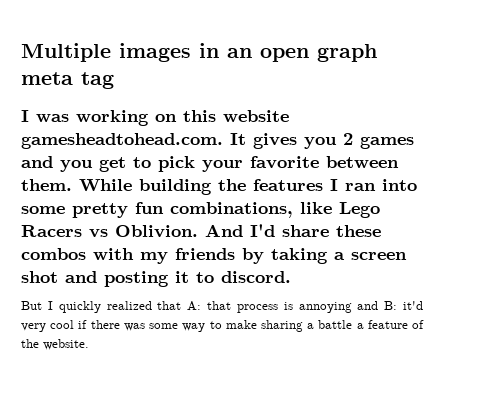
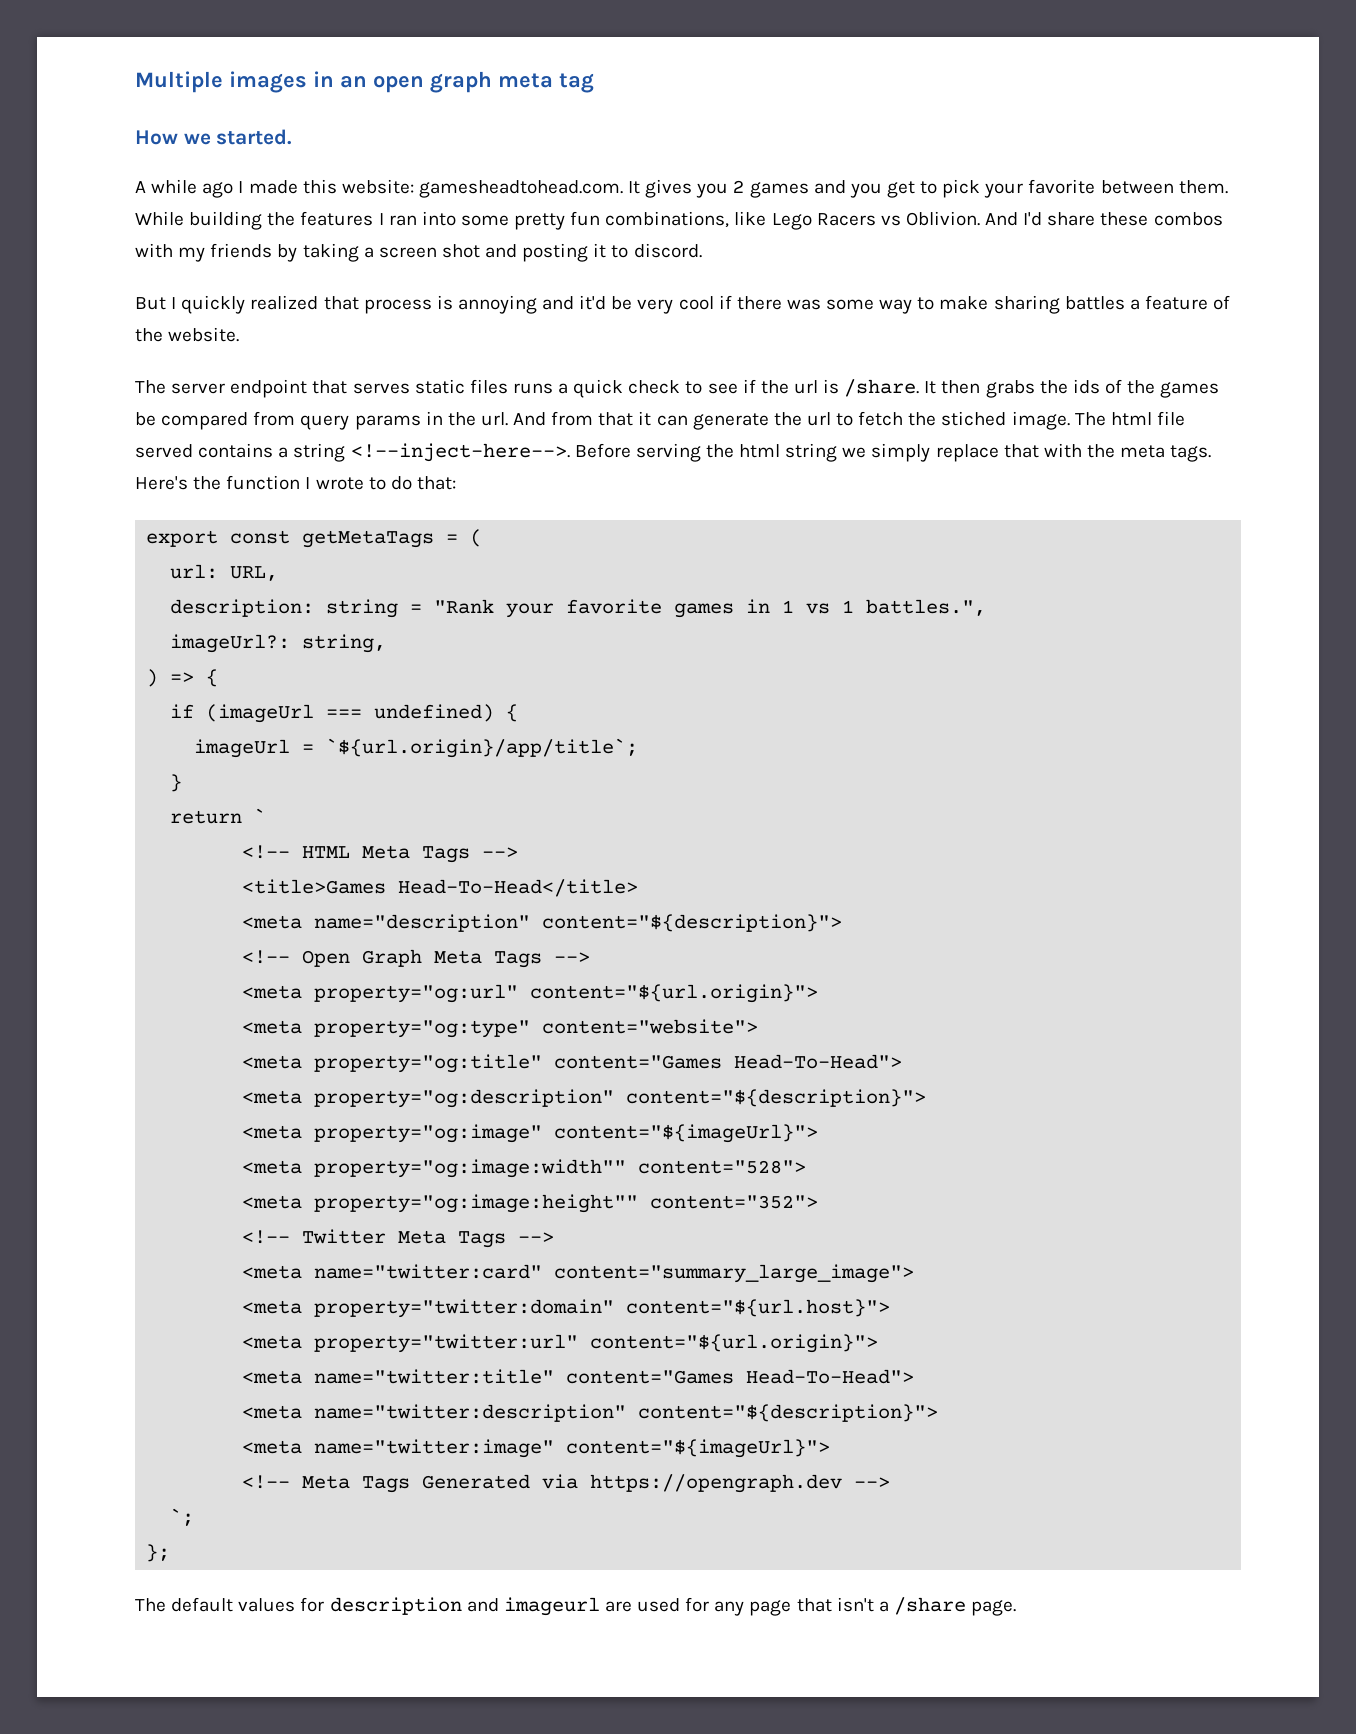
- I was working on this website gamesheadtohead.com. It gives you 2 games and you get to pick your favorite between them.
+ How we started.
+ A while ago I made this website: gamesheadtohead.com. It gives you 2 games and you get to pick your favorite between them.
- But I quickly realized that A: that process is annoying and B: it'd very cool if there was some way to make sharing a battle a feature of the website.
+ But I quickly realized that process is annoying and it'd be very cool if there was some way to make sharing battles a feature of the website.
+ The server endpoint that serves static files runs a quick check to see if the url is /share. It then grabs the ids of the games be compared from query params in the url. And from that it can generate the url to fetch the stiched image. The html file served contains a string <!--inject-here-->. Before serving the html string we simply replace that with the meta tags. Here's the function I wrote to do that:
+ export const getMetaTags = (
+ url: URL,
+ description: string = "Rank your favorite games in 1 vs 1 battles.",
+ imageUrl?: string,
+ ) => {
+ if (imageUrl === undefined) {
+ imageUrl = `${url.origin}/app/title`;
+ }
+ return `
+ <!-- HTML Meta Tags -->
+ <title>Games Head-To-Head</title>
+ <meta name="description" content="${description}">
+ <!-- Open Graph Meta Tags -->
+ <meta property="og:url" content="${url.origin}">
+ <meta property="og:type" content="website">
+ <meta property="og:title" content="Games Head-To-Head">
+ <meta property="og:description" content="${description}">
+ <meta property="og:image" content="${imageUrl}">
+ <meta property="og:image:width"" content="528">
+ <meta property="og:image:height"" content="352">
+ <!-- Twitter Meta Tags -->
+ <meta name="twitter:card" content="summary_large_image">
+ <meta property="twitter:domain" content="${url.host}">
+ <meta property="twitter:url" content="${url.origin}">
+ <meta name="twitter:title" content="Games Head-To-Head">
+ <meta name="twitter:description" content="${description}">
+ <meta name="twitter:image" content="${imageUrl}">
+ <!-- Meta Tags Generated via https://opengraph.dev -->
+ `;
+ };
+ The default values for description and imageurl are used for any page that isn't a /share page.

